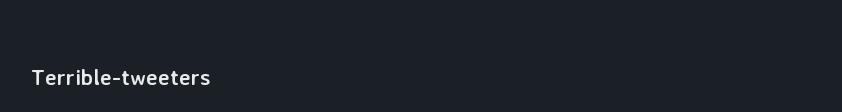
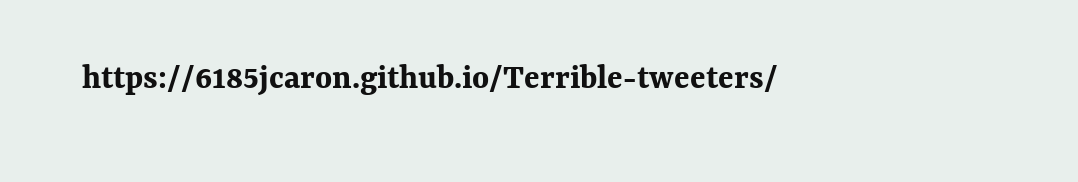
- Terrible-tweeters
+ https://6185jcaron.github.io/Terrible-tweeters/

